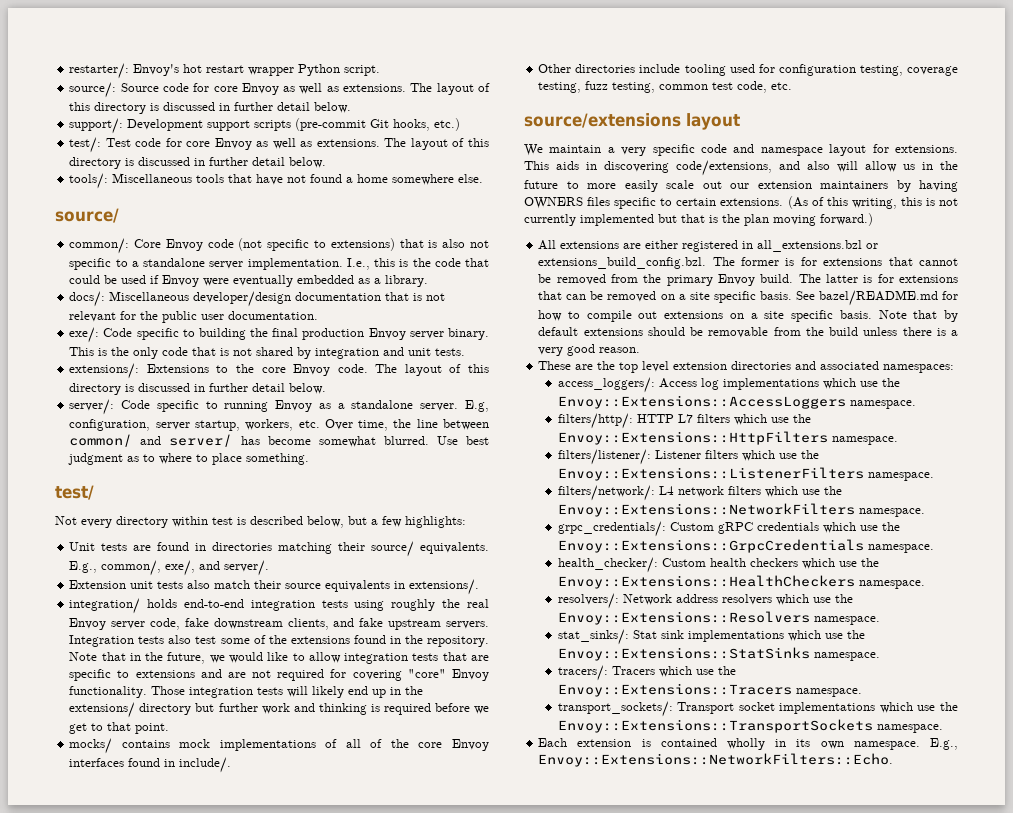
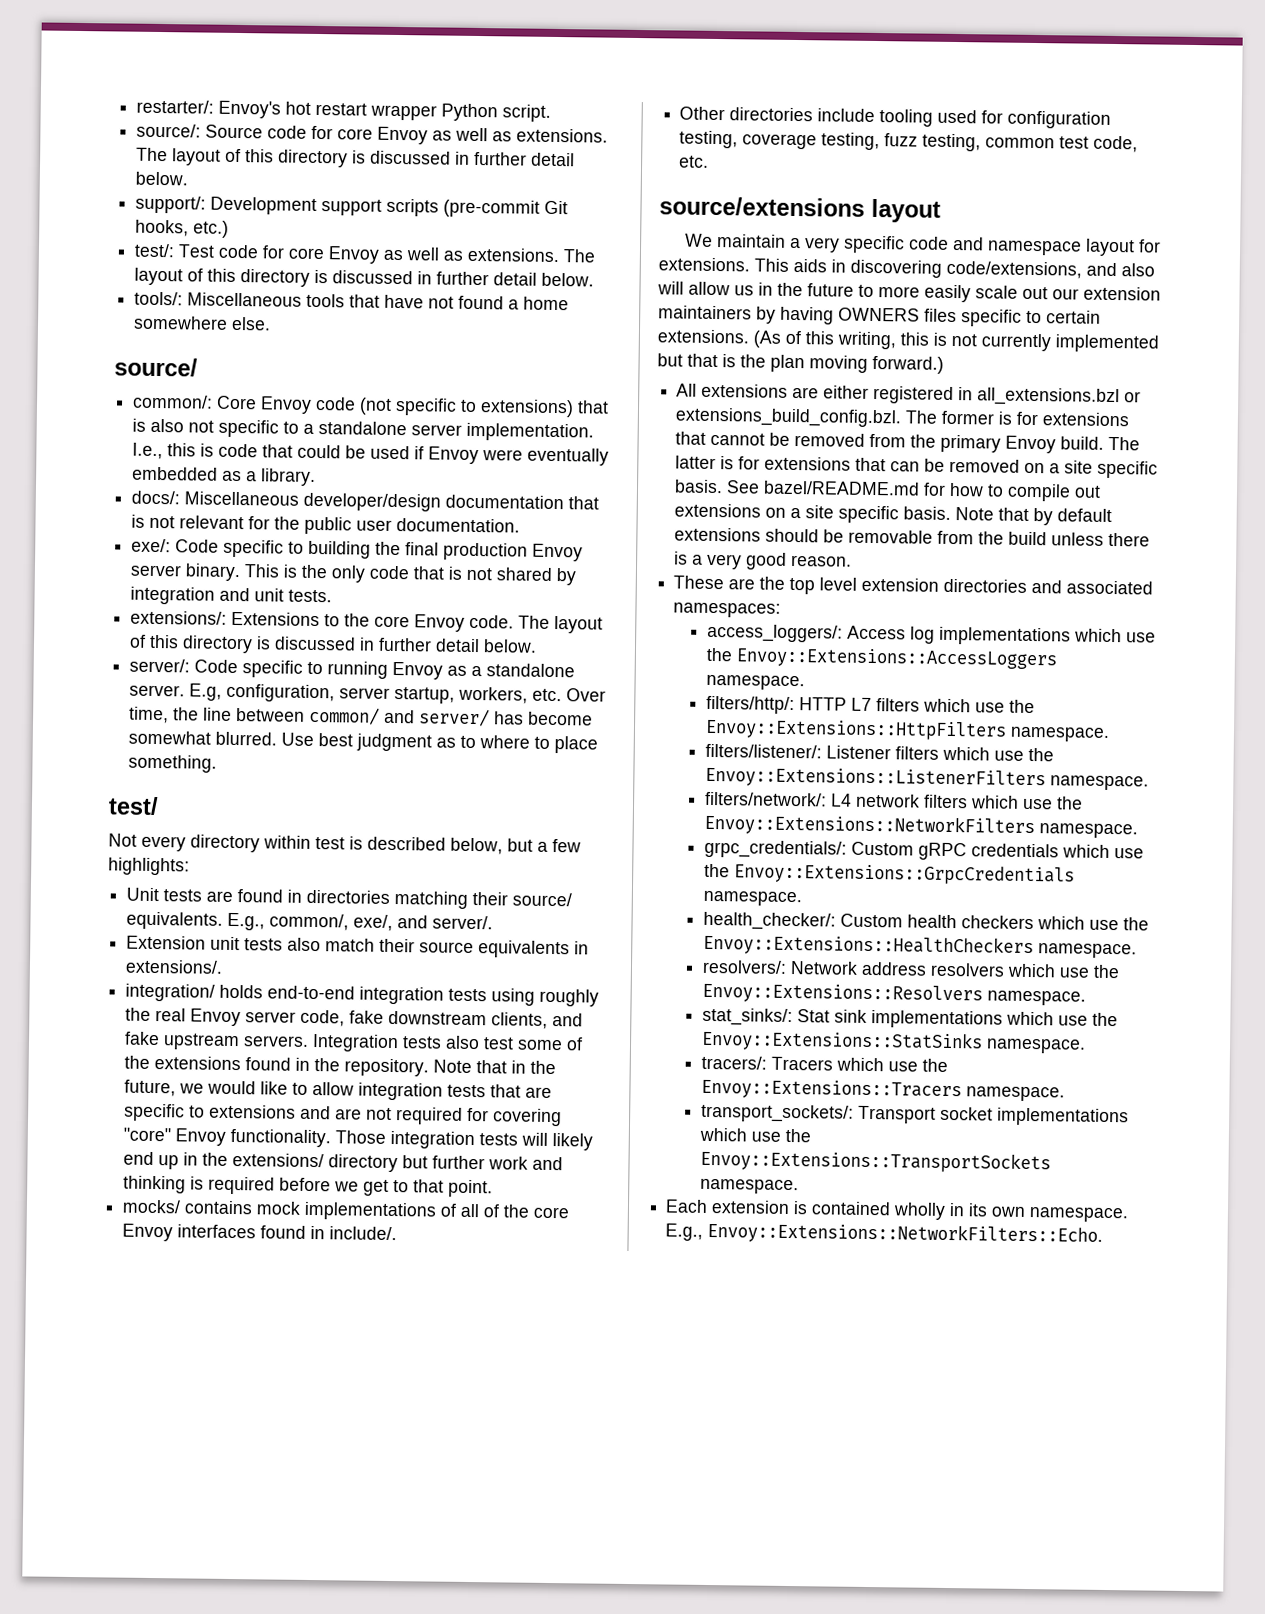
- I.e., this is the code that could be used if Envoy were eventually embedded as a library.
+ I.e., this is code that could be used if Envoy were eventually embedded as a library.

